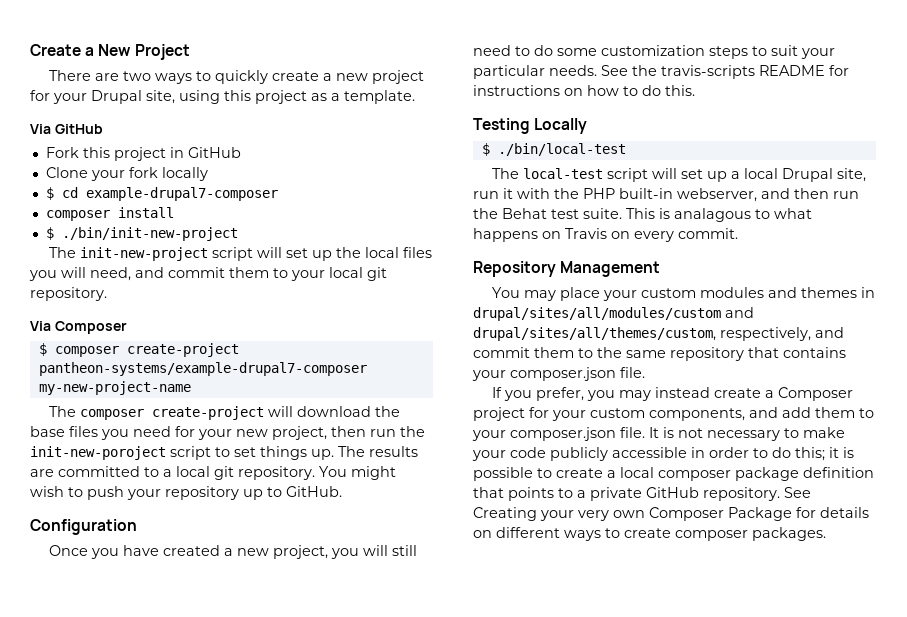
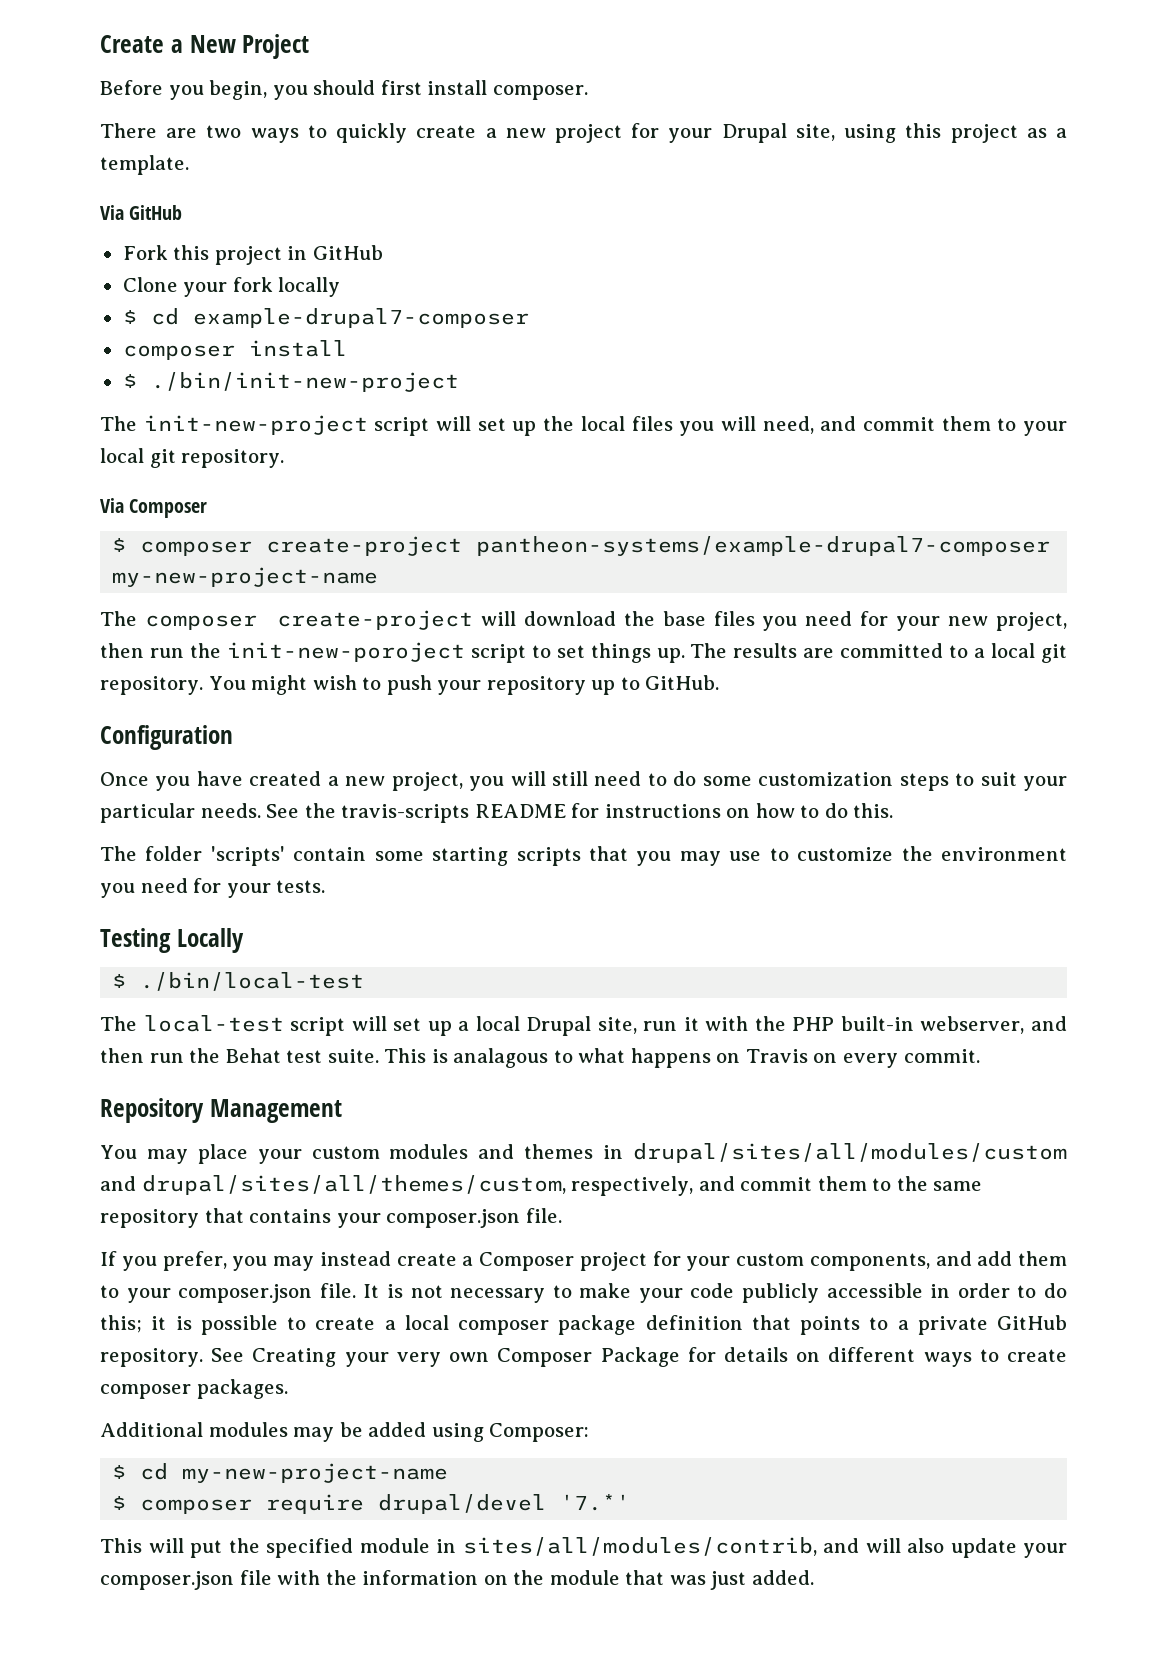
+ Before you begin, you should first install composer.
+ The folder 'scripts' contain some starting scripts that you may use to customize the environment you need for your tests.
+ Additional modules may be added using Composer:
+ $ cd my-new-project-name
+ $ composer require drupal/devel '7.*'
+ This will put the specified module in sites/all/modules/contrib, and will also update your composer.json file with the information on the module that was just added.

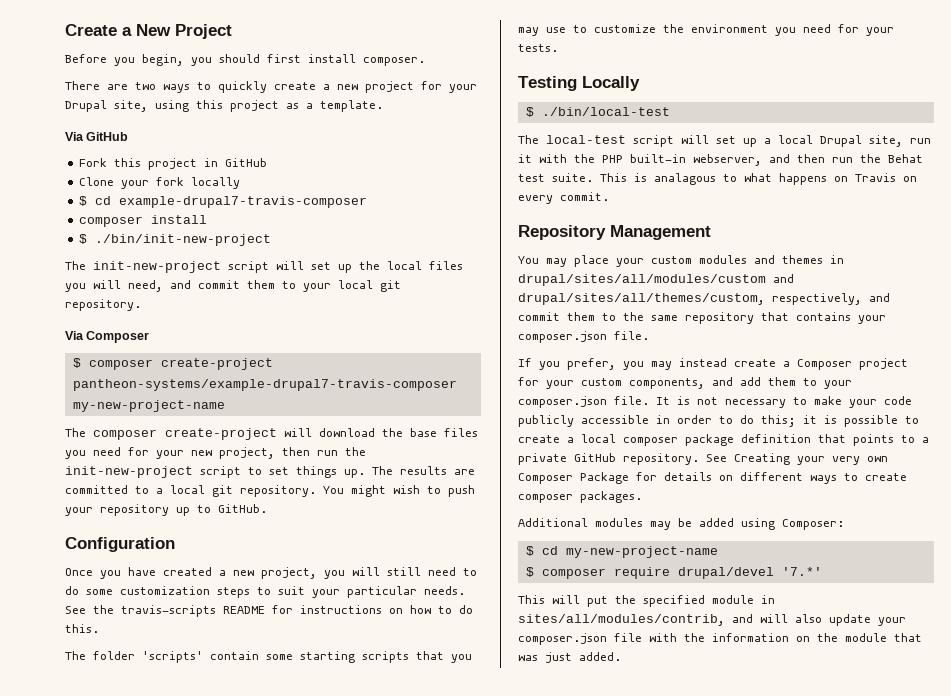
- $ cd example-drupal7-composer
+ $ cd example-drupal7-travis-composer
- $ composer create-project pantheon-systems/example-drupal7-composer my-new-project-name
+ $ composer create-project pantheon-systems/example-drupal7-travis-composer my-new-project-name
- The composer create-project will download the base files you need for your new project, then run the init-new-poroject script to set things up.
+ The composer create-project will download the base files you need for your new project, then run the init-new-project script to set things up.

